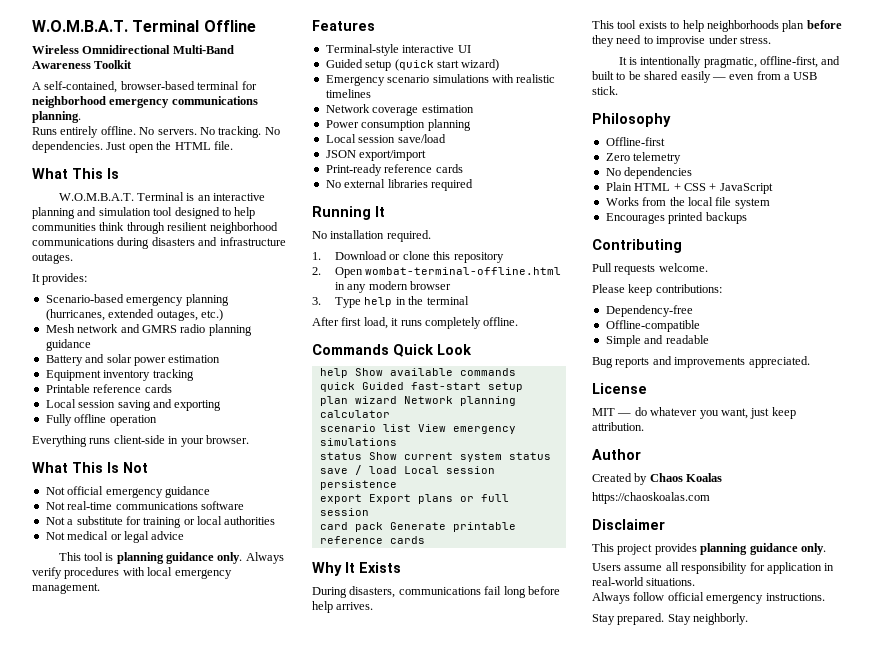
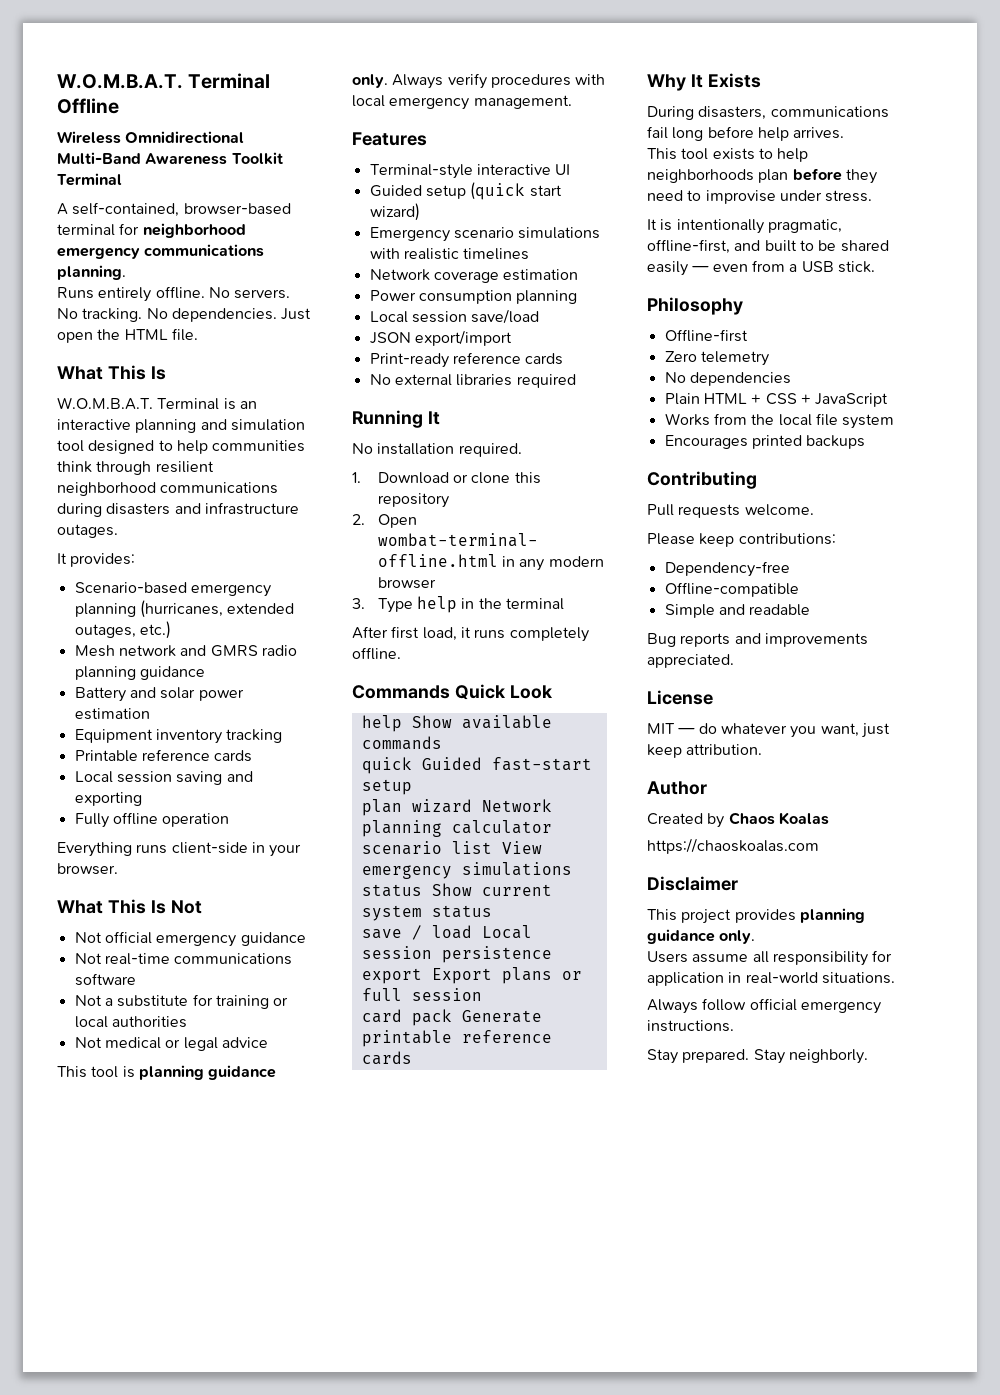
- Wireless Omnidirectional Multi-Band Awareness Toolkit
+ Wireless Omnidirectional Multi-Band Awareness Toolkit Terminal

